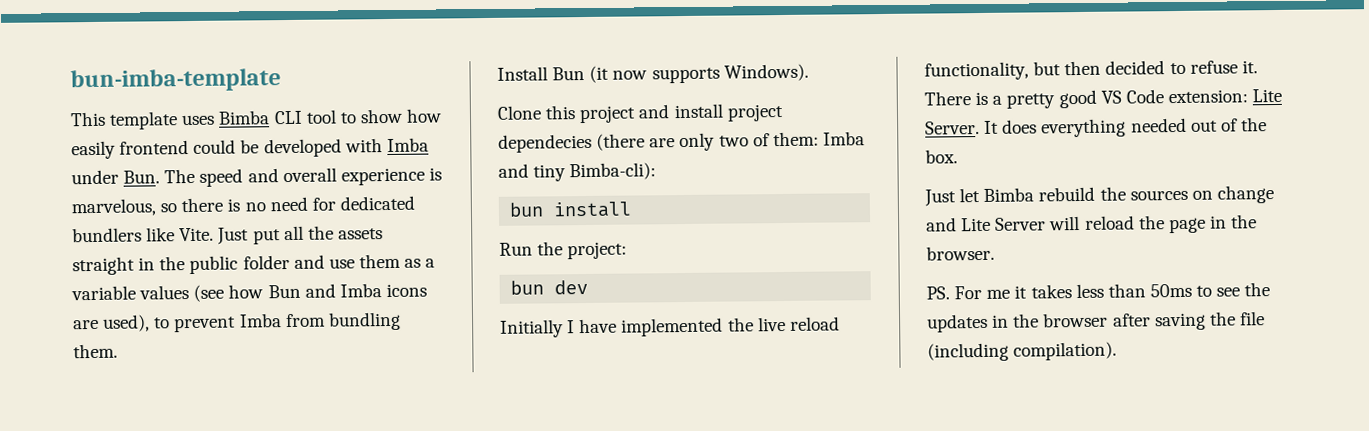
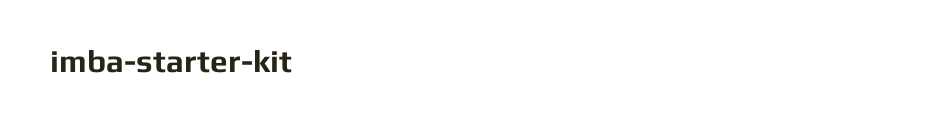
- bun-imba-template
- This template uses Bimba CLI tool to show how easily frontend could be developed with Imba under Bun. The speed and overall experience is marvelous, so there is no need for dedicated bundlers like Vite. Just put all the assets straight in the public folder and use them as a variable values (see how Bun and Imba icons are used), to prevent Imba from bundling them.
- Install Bun (it now supports Windows).
- Clone this project and install project dependecies (there are only two of them: Imba and tiny Bimba-cli):
- bun install
- Run the project:
- bun dev
- Initially I have implemented the live reload functionality, but then decided to refuse it. There is a pretty good VS Code extension: Lite Server. It does everything needed out of the box.
- Just let Bimba rebuild the sources on change and Lite Server will reload the page in the browser.
- PS. For me it takes less than 50ms to see the updates in the browser after saving the file (including compilation).
+ imba-starter-kit

